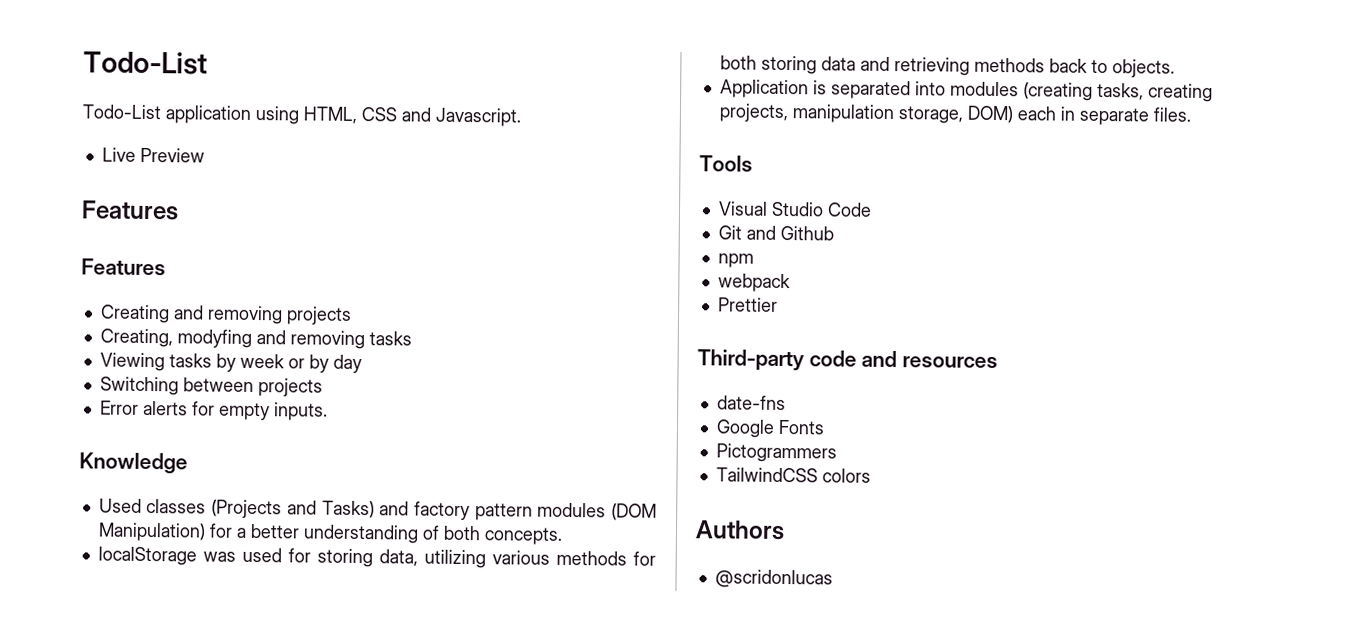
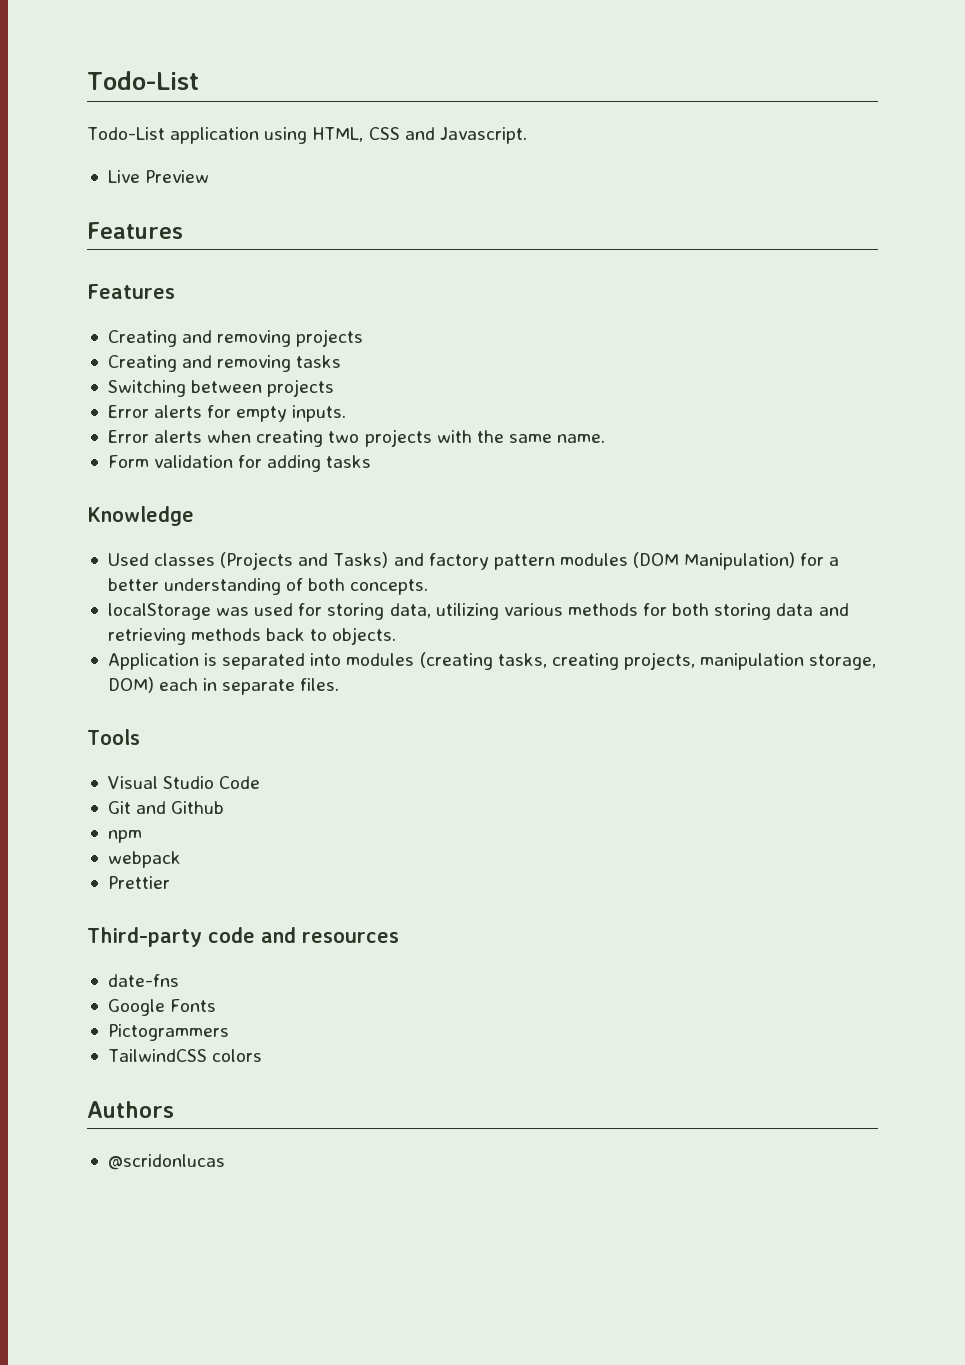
- Creating, modyfing and removing tasks
+ Creating and removing tasks
- Viewing tasks by week or by day
+ Error alerts when creating two projects with the same name.
+ Form validation for adding tasks

